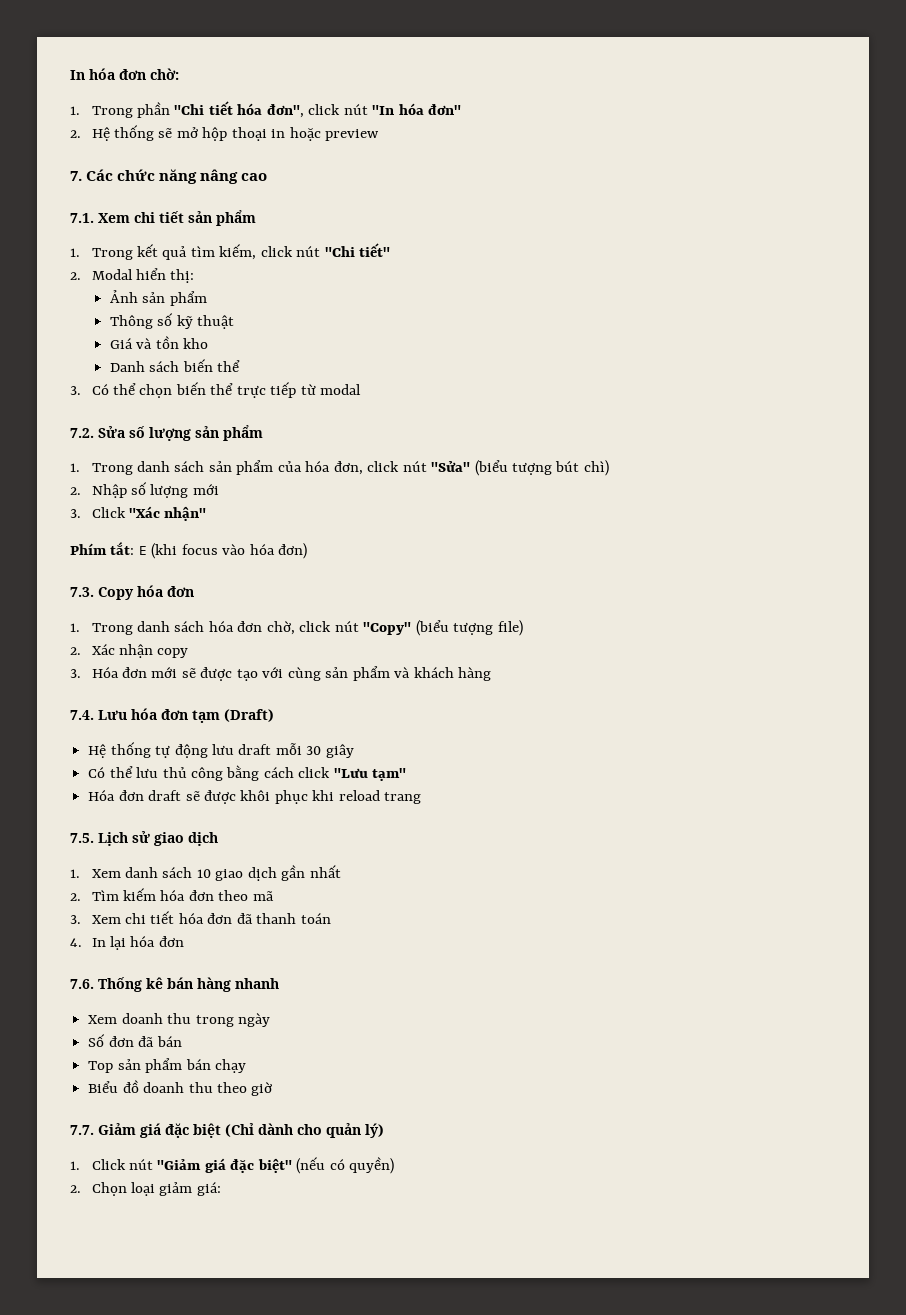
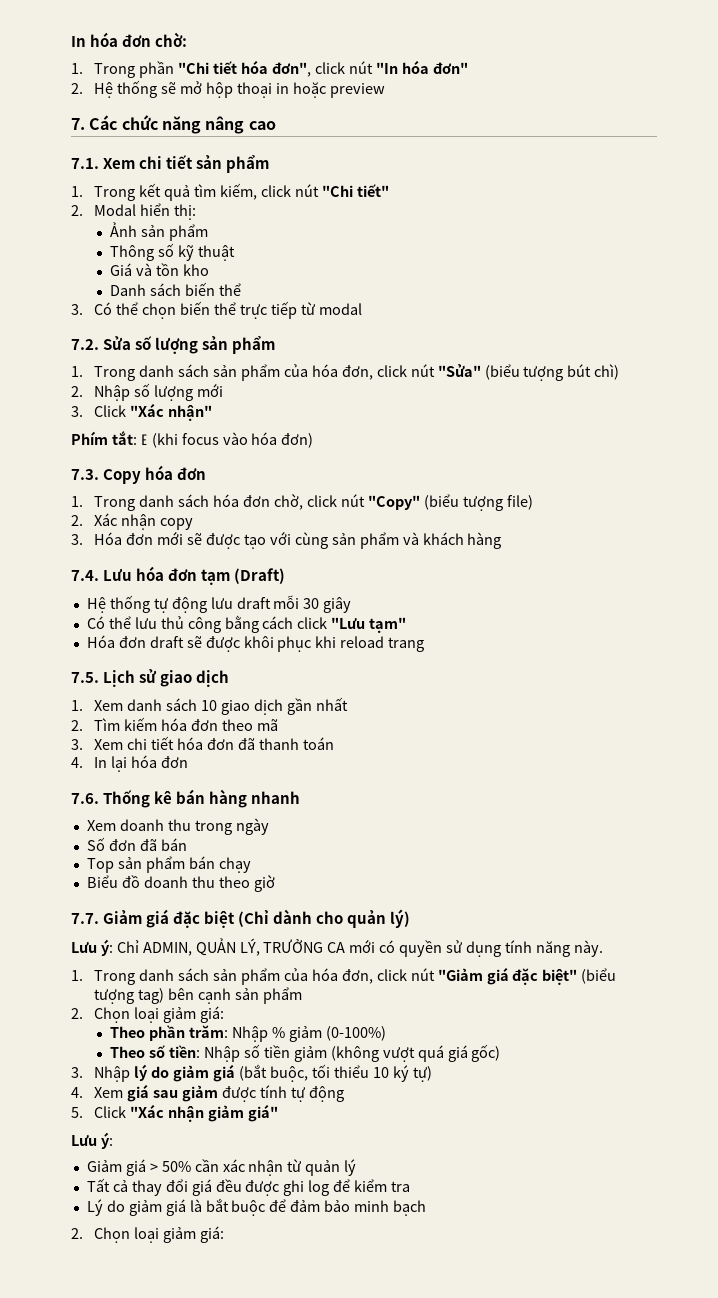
- 1. Click nút "Giảm giá đặc biệt" (nếu có quyền)
+ Lưu ý: Chỉ ADMIN, QUẢN LÝ, TRƯỞNG CA mới có quyền sử dụng tính năng này.
+ 1. Trong danh sách sản phẩm của hóa đơn, click nút "Giảm giá đặc biệt" (biểu tượng tag) bên cạnh sản phẩm
+ 2. Chọn loại giảm giá:
+ Theo phần trăm: Nhập % giảm (0-100%)
+ Theo số tiền: Nhập số tiền giảm (không vượt quá giá gốc)
+ 3. Nhập lý do giảm giá (bắt buộc, tối thiểu 10 ký tự)
+ 4. Xem giá sau giảm được tính tự động
+ 5. Click "Xác nhận giảm giá"
+ Lưu ý:
+ Giảm giá > 50% cần xác nhận từ quản lý
+ Tất cả thay đổi giá đều được ghi log để kiểm tra
+ Lý do giảm giá là bắt buộc để đảm bảo minh bạch

